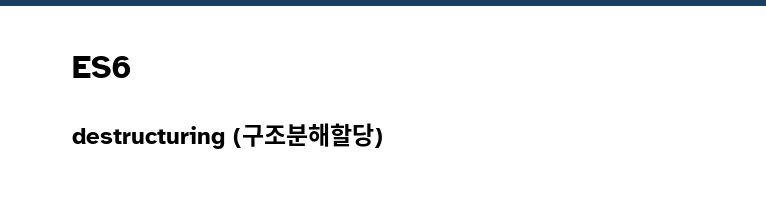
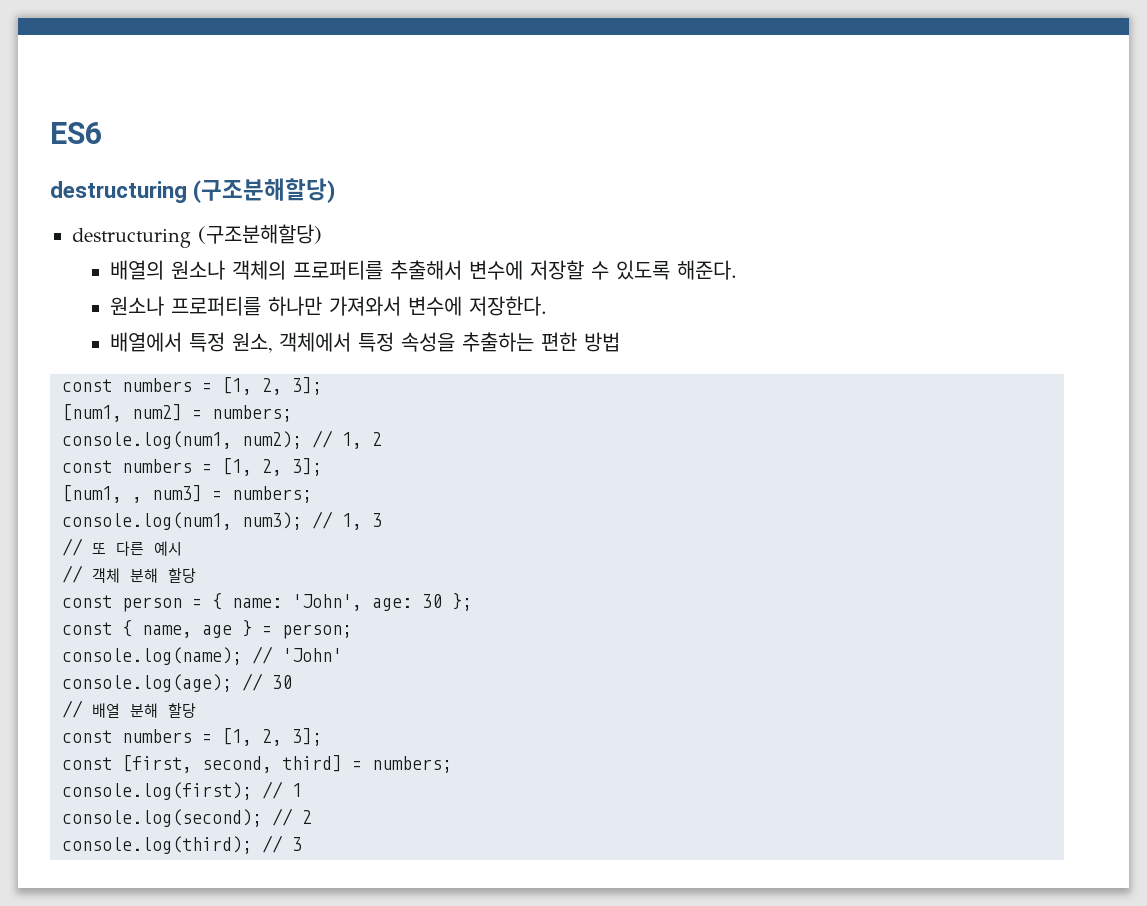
  ES6
  destructuring (구조분해할당)
+ destructuring (구조분해할당)
+ 배열의 원소나 객체의 프로퍼티를 추출해서 변수에 저장할 수 있도록 해준다.
+ 원소나 프로퍼티를 하나만 가져와서 변수에 저장한다.
+ 배열에서 특정 원소, 객체에서 특정 속성을 추출하는 편한 방법
+ const numbers = [1, 2, 3];
+ [num1, num2] = numbers;
+ console.log(num1, num2); // 1, 2
+ const numbers = [1, 2, 3];
+ [num1, , num3] = numbers;
+ console.log(num1, num3); // 1, 3
+ // 또 다른 예시
+ // 객체 분해 할당
+ const person = { name: 'John', age: 30 };
+ const { name, age } = person;
+ console.log(name); // 'John'
+ console.log(age); // 30
+ // 배열 분해 할당
+ const numbers = [1, 2, 3];
+ const [first, second, third] = numbers;
+ console.log(first); // 1
+ console.log(second); // 2
+ console.log(third); // 3

